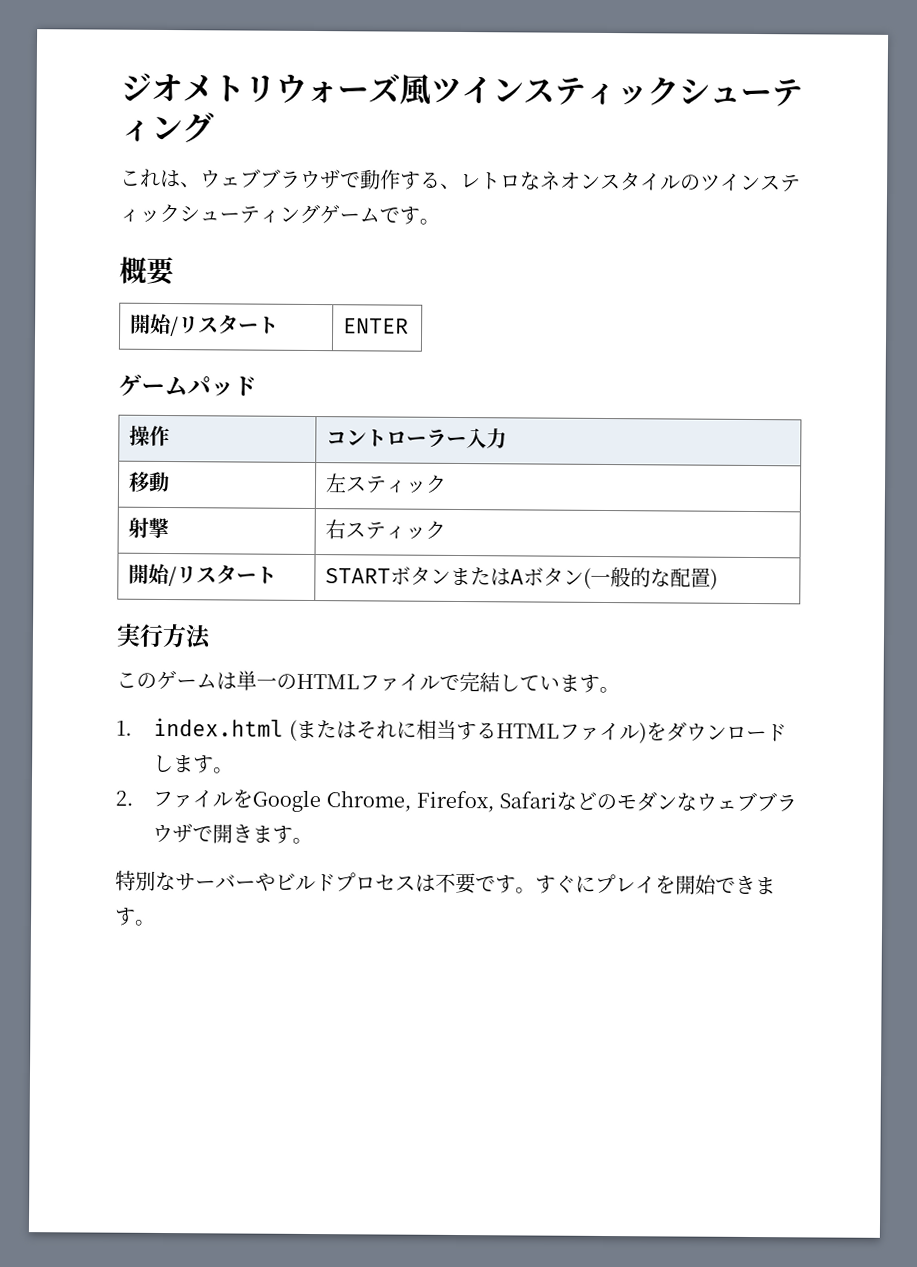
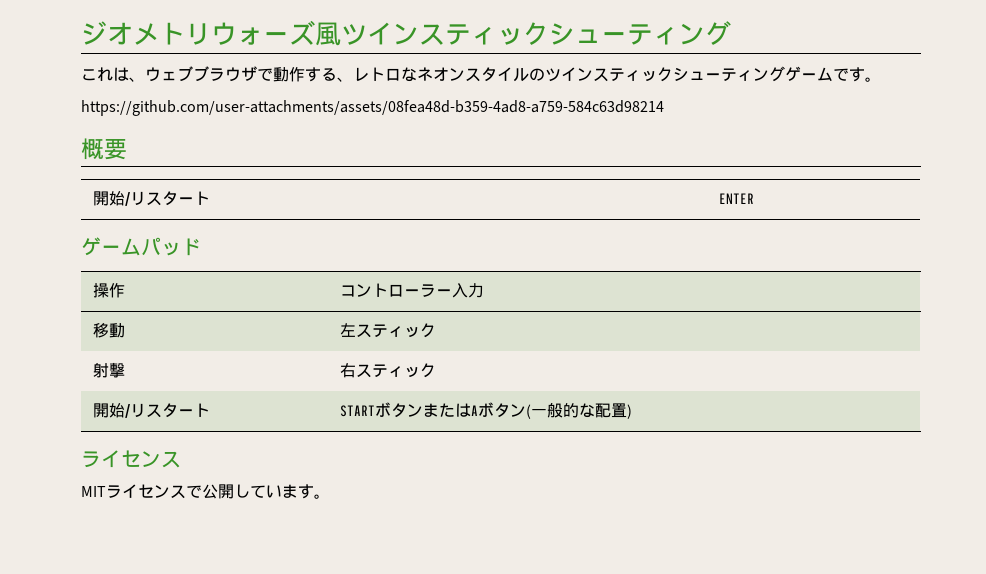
+ https://github.com/user-attachments/assets/08fea48d-b359-4ad8-a759-584c63d98214
  開始/リスタート | STARTボタンまたはAボタン(一般的な配置)
- 実行方法
- このゲームは単一のHTMLファイルで完結しています。
- 1. index.html (またはそれに相当するHTMLファイル)をダウンロードします。
- 2.ファイルをGoogle Chrome, Firefox, Safariなどのモダンなウェブブラウザで開きます。
- 特別なサーバーやビルドプロセスは不要です。すぐにプレイを開始できます。
+ ライセンス
+ MITライセンスで公開しています。

